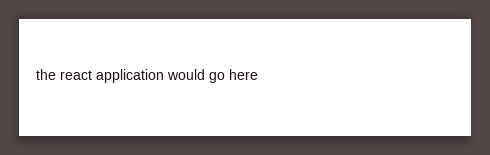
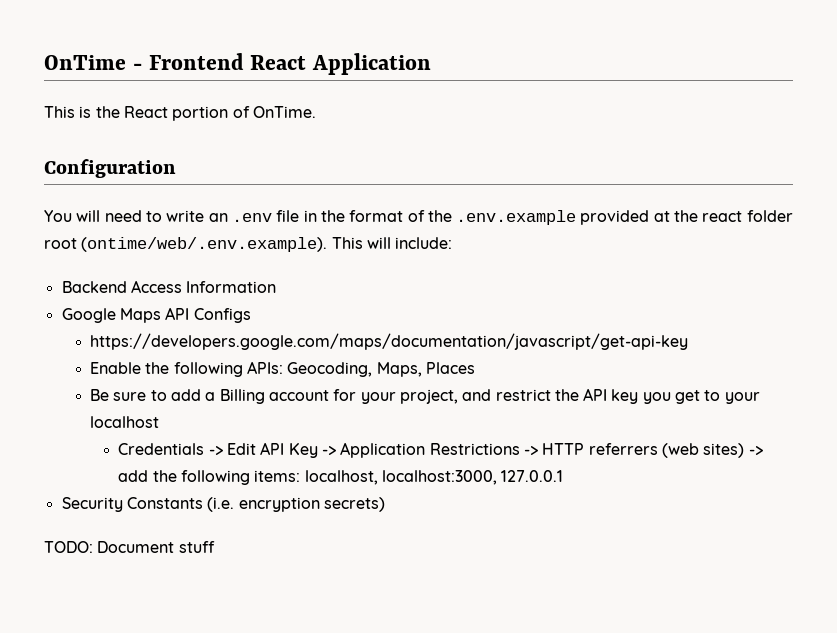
- the react application would go here
+ OnTime - Frontend React Application
+ This is the React portion of OnTime.
+ Configuration
+ You will need to write an .env file in the format of the .env.example provided at the react folder root (ontime/web/.env.example). This will include:
+ Backend Access Information
+ Google Maps API Configs
+ https://developers.google.com/maps/documentation/javascript/get-api-key
+ Enable the following APIs: Geocoding, Maps, Places
+ Be sure to add a Billing account for your project, and restrict the API key you get to your localhost
+ Credentials -> Edit API Key -> Application Restrictions -> HTTP referrers (web sites) -> add the following items: localhost, localhost:3000, 127.0.0.1
+ Security Constants (i.e. encryption secrets)
+ TODO: Document stuff

